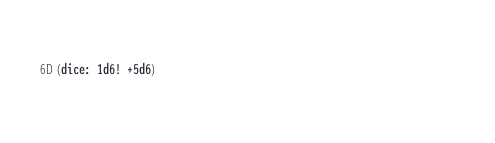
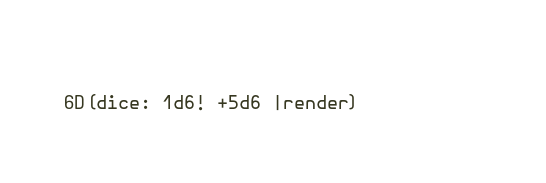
- +5d6)
+ +5d6 |render)

